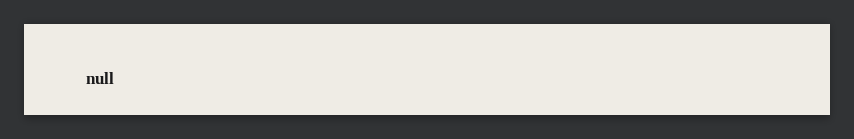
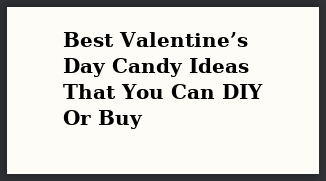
- null
+ Best Valentine’s Day Candy Ideas That You Can DIY Or Buy

